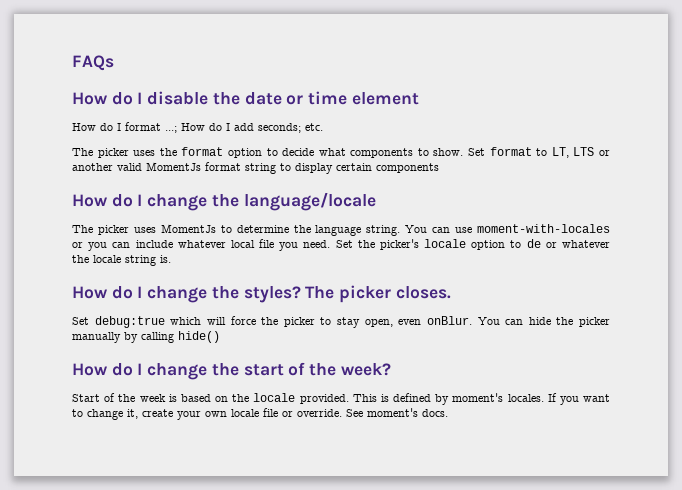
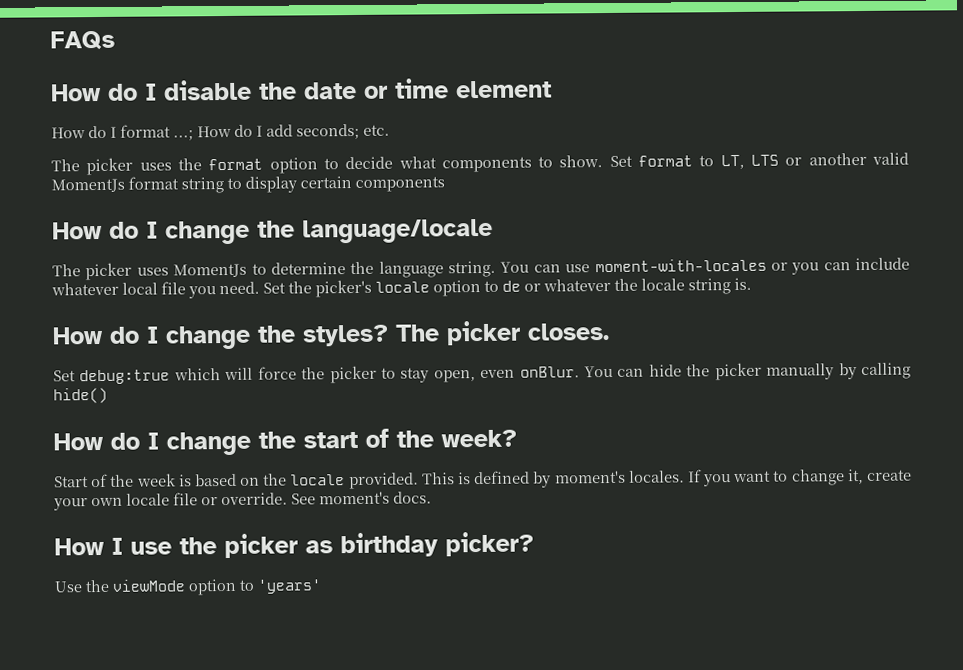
+ How I use the picker as birthday picker?
+ Use the viewMode option to 'years'

